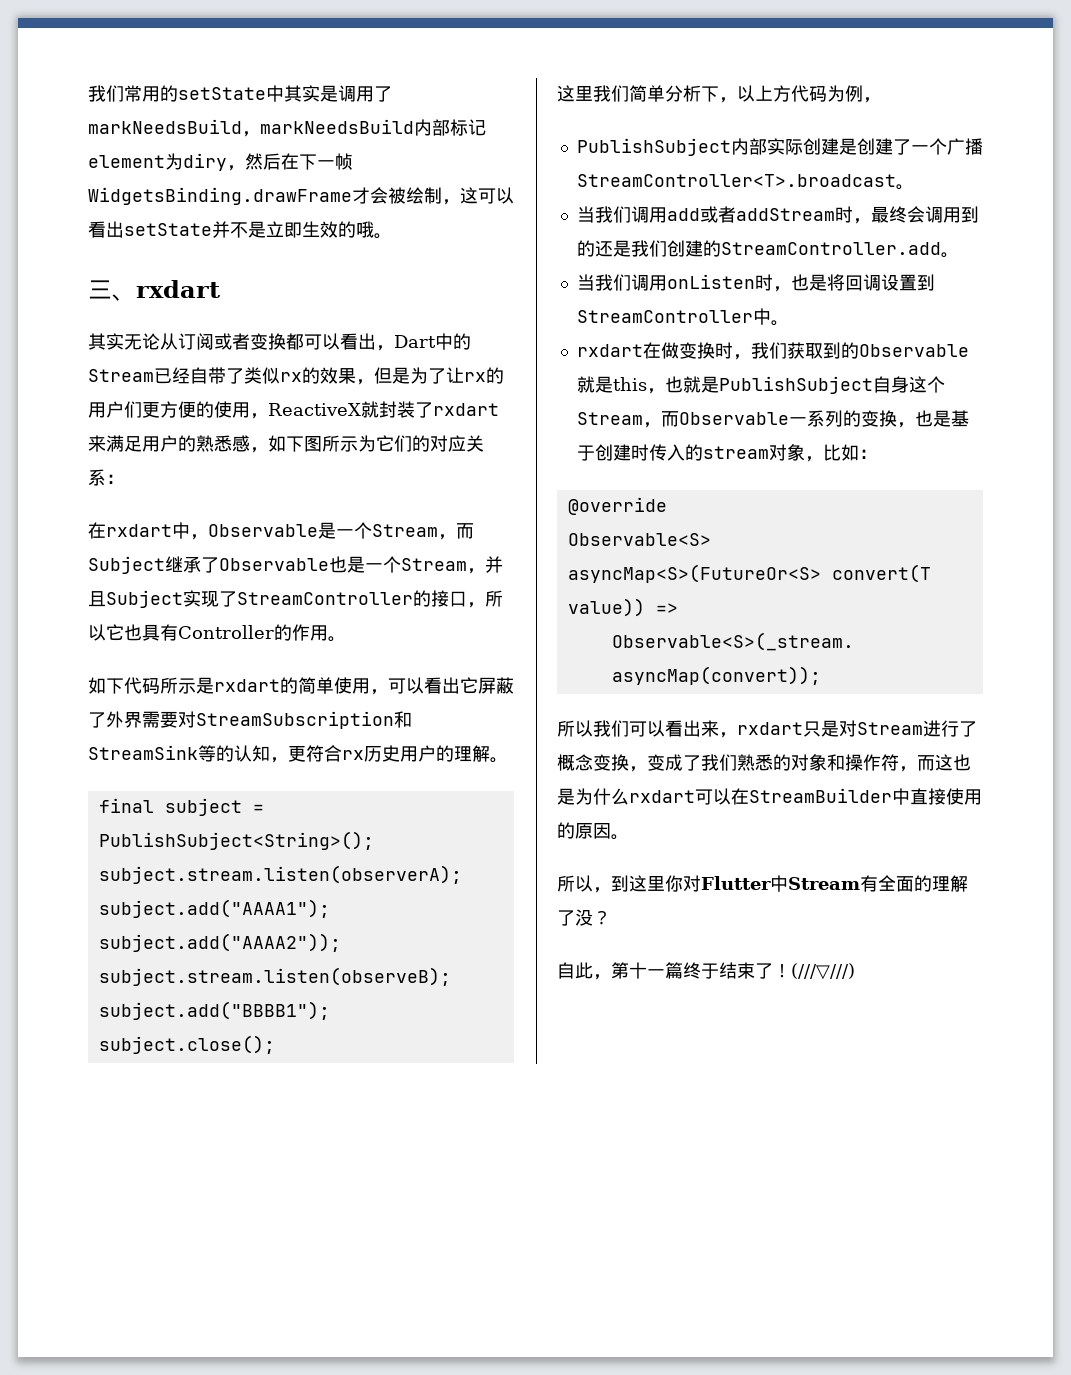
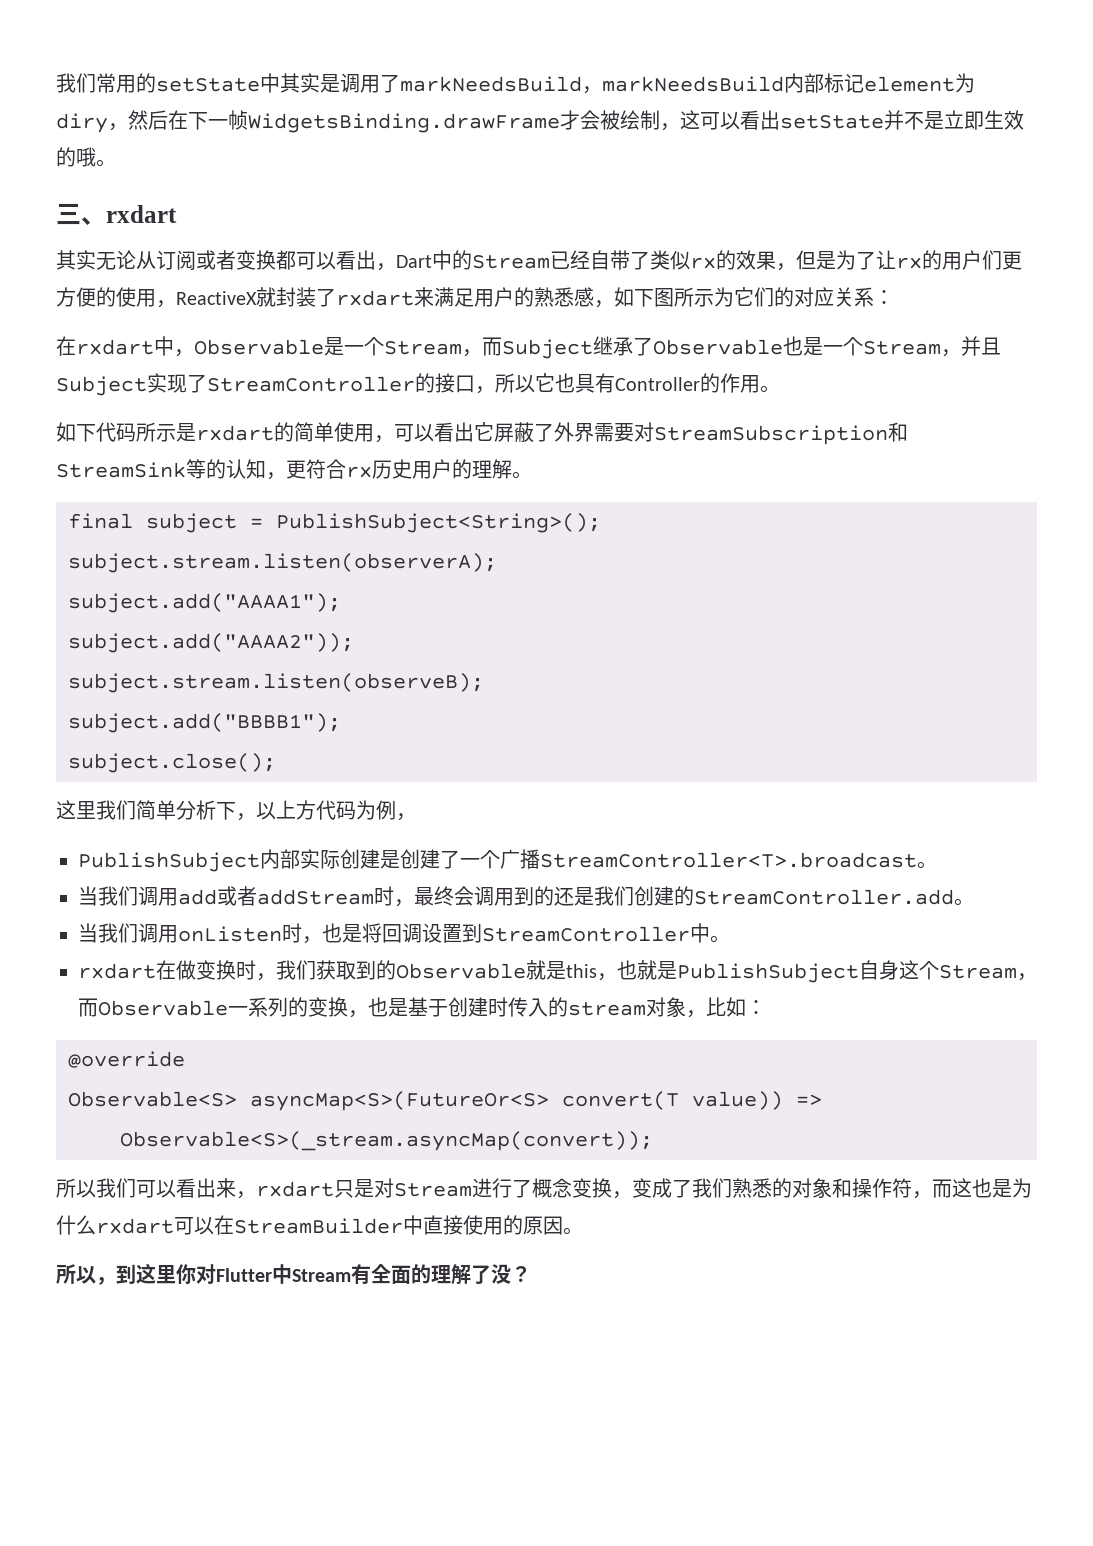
- 自此，第十一篇终于结束了！(///▽///)

